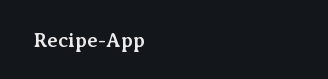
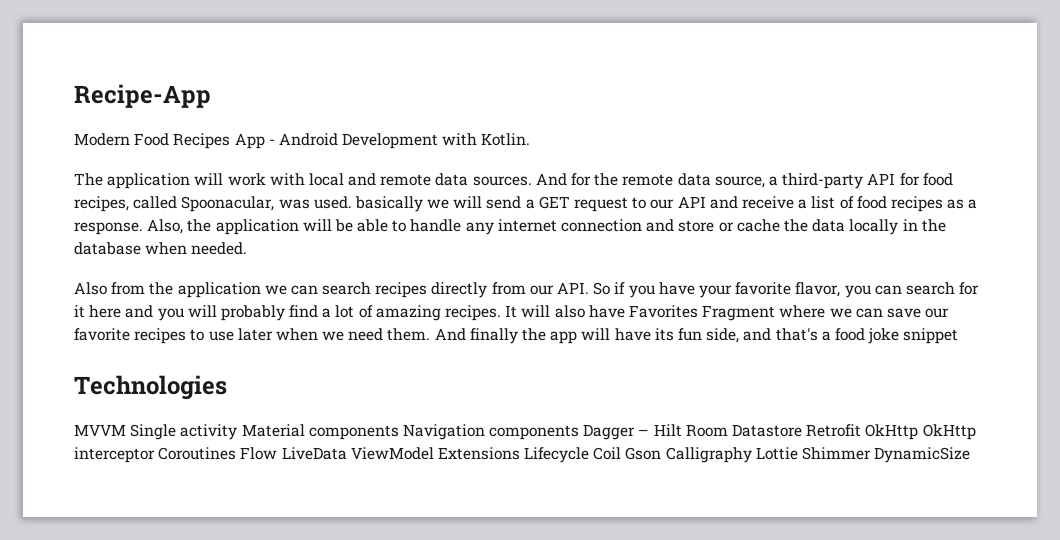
+ Modern Food Recipes App - Android Development with Kotlin.
+ The application will work with local and remote data sources. And for the remote data source, a third-party API for food recipes, called Spoonacular, was used. basically we will send a GET request to our API and receive a list of food recipes as a response. Also, the application will be able to handle any internet connection and store or cache the data locally in the database when needed.
+ Also from the application we can search recipes directly from our API. So if you have your favorite flavor, you can search for it here and you will probably find a lot of amazing recipes. It will also have Favorites Fragment where we can save our favorite recipes to use later when we need them. And finally the app will have its fun side, and that's a food joke snippet
+ Technologies
+ MVVM Single activity Material components Navigation components Dagger – Hilt Room Datastore Retrofit OkHttp OkHttp interceptor Coroutines Flow LiveData ViewModel Extensions Lifecycle Coil Gson Calligraphy Lottie Shimmer DynamicSize

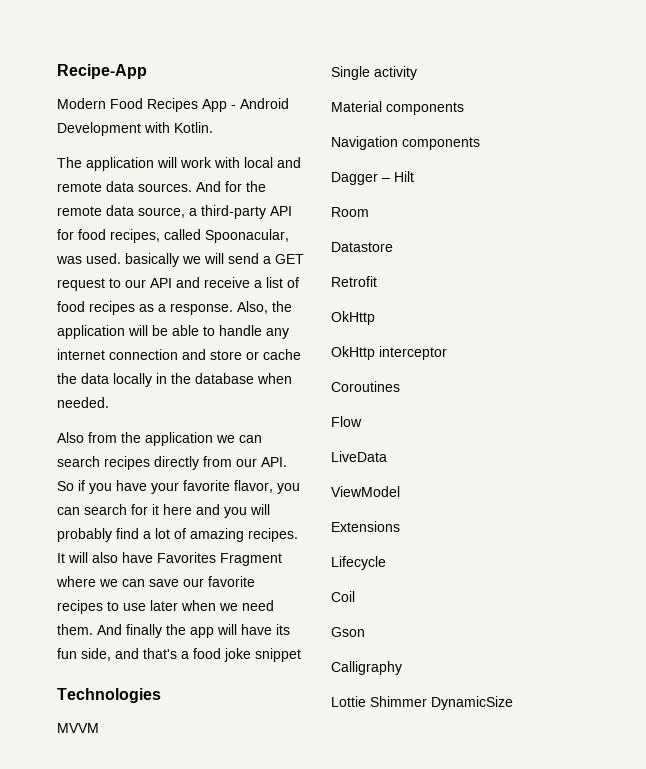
- MVVM Single activity Material components Navigation components Dagger – Hilt Room Datastore Retrofit OkHttp OkHttp interceptor Coroutines Flow LiveData ViewModel Extensions Lifecycle Coil Gson Calligraphy Lottie Shimmer DynamicSize
+ MVVM
+ Single activity
+ Material components
+ Navigation components
+ Dagger – Hilt
+ Room
+ Datastore
+ Retrofit
+ OkHttp
+ OkHttp interceptor
+ Coroutines
+ Flow
+ LiveData
+ ViewModel
+ Extensions
+ Lifecycle
+ Coil
+ Gson
+ Calligraphy
+ Lottie Shimmer DynamicSize

